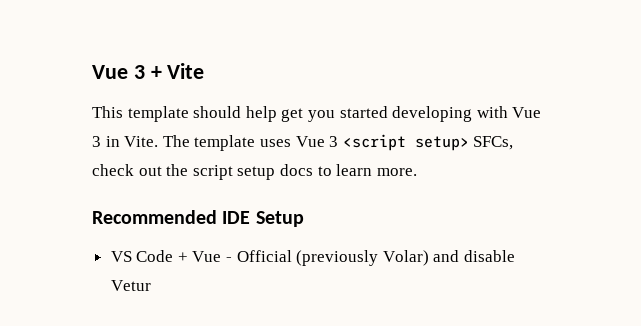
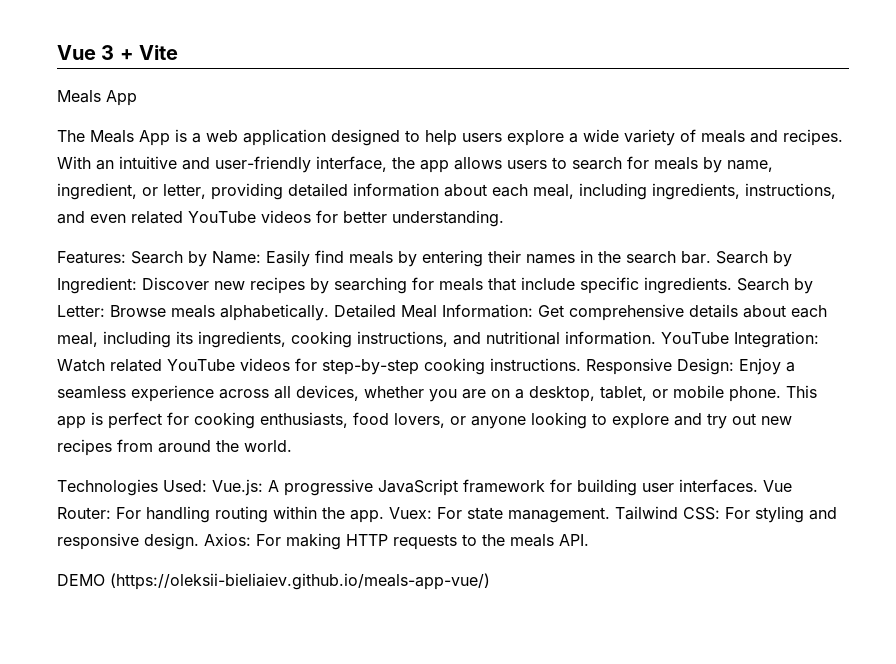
  Vue 3 + Vite
- This template should help get you started developing with Vue 3 in Vite. The template uses Vue 3 <script setup> SFCs, check out the script setup docs to learn more.
- Recommended IDE Setup
- VS Code + Vue - Official (previously Volar) and disable Vetur
+ Meals App
+ The Meals App is a web application designed to help users explore a wide variety of meals and recipes. With an intuitive and user-friendly interface, the app allows users to search for meals by name, ingredient, or letter, providing detailed information about each meal, including ingredients, instructions, and even related YouTube videos for better understanding.
+ Features: Search by Name: Easily find meals by entering their names in the search bar. Search by Ingredient: Discover new recipes by searching for meals that include specific ingredients. Search by Letter: Browse meals alphabetically. Detailed Meal Information: Get comprehensive details about each meal, including its ingredients, cooking instructions, and nutritional information. YouTube Integration: Watch related YouTube videos for step-by-step cooking instructions. Responsive Design: Enjoy a seamless experience across all devices, whether you are on a desktop, tablet, or mobile phone. This app is perfect for cooking enthusiasts, food lovers, or anyone looking to explore and try out new recipes from around the world.
+ Technologies Used: Vue.js: A progressive JavaScript framework for building user interfaces. Vue Router: For handling routing within the app. Vuex: For state management. Tailwind CSS: For styling and responsive design. Axios: For making HTTP requests to the meals API.
+ DEMO (https://oleksii-bieliaiev.github.io/meals-app-vue/)

